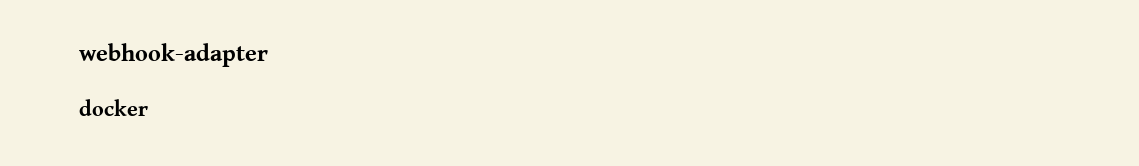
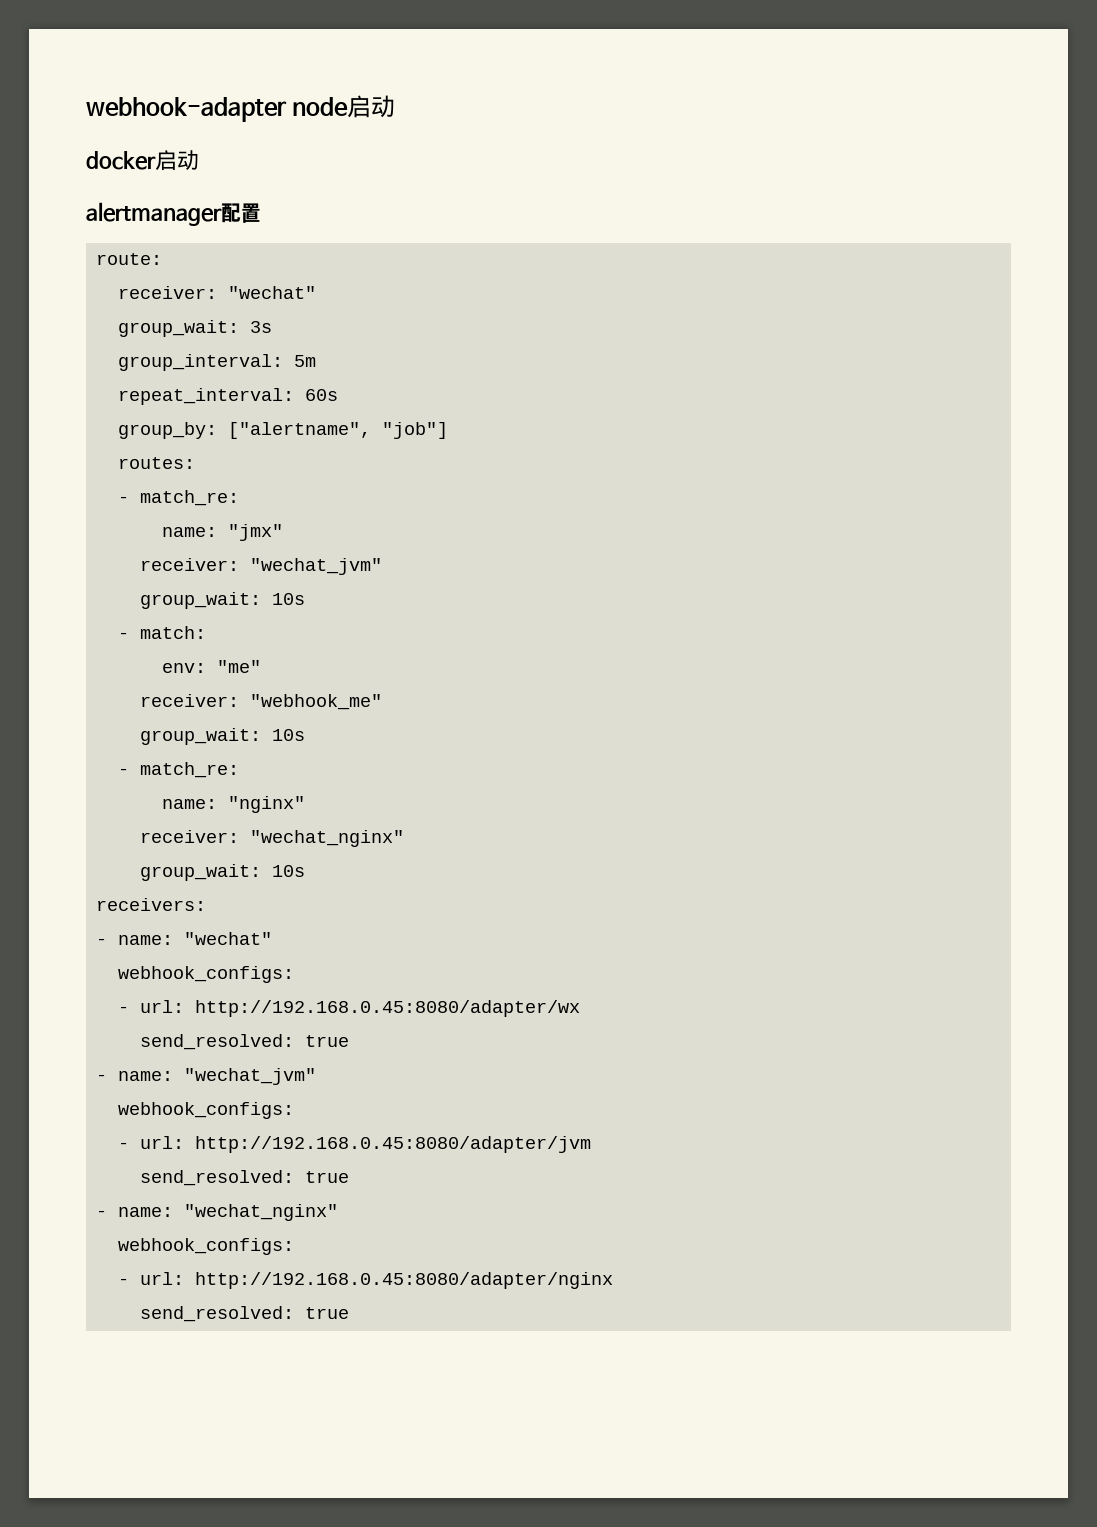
- webhook-adapter
+ webhook-adapter node启动
- docker
+ docker启动
+ alertmanager配置
+ route:
+ receiver: "wechat"
+ group_wait: 3s
+ group_interval: 5m
+ repeat_interval: 60s
+ group_by: ["alertname", "job"]
+ routes:
+ - match_re:
+ name: "jmx"
+ receiver: "wechat_jvm"
+ group_wait: 10s
+ - match:
+ env: "me"
+ receiver: "webhook_me"
+ group_wait: 10s
+ - match_re:
+ name: "nginx"
+ receiver: "wechat_nginx"
+ group_wait: 10s
+ receivers:
+ - name: "wechat"
+ webhook_configs:
+ - url: http://192.168.0.45:8080/adapter/wx
+ send_resolved: true
+ - name: "wechat_jvm"
+ webhook_configs:
+ - url: http://192.168.0.45:8080/adapter/jvm
+ send_resolved: true
+ - name: "wechat_nginx"
+ webhook_configs:
+ - url: http://192.168.0.45:8080/adapter/nginx
+ send_resolved: true

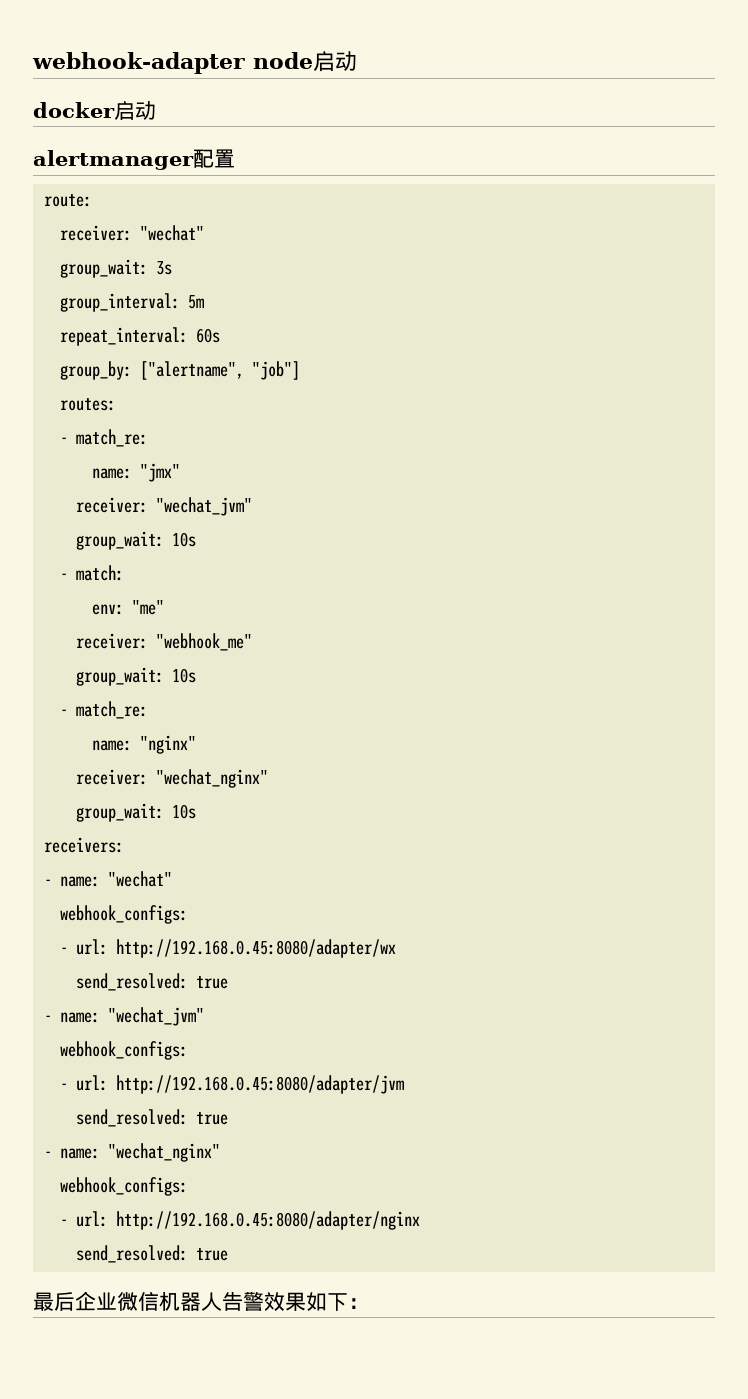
+ 最后企业微信机器人告警效果如下：

